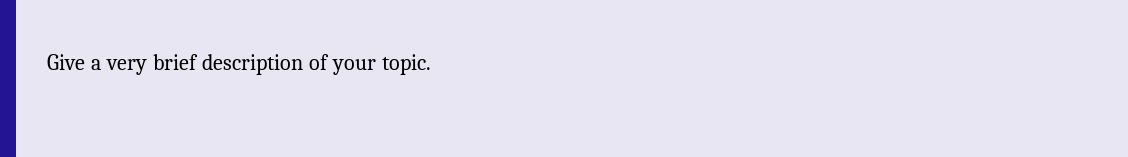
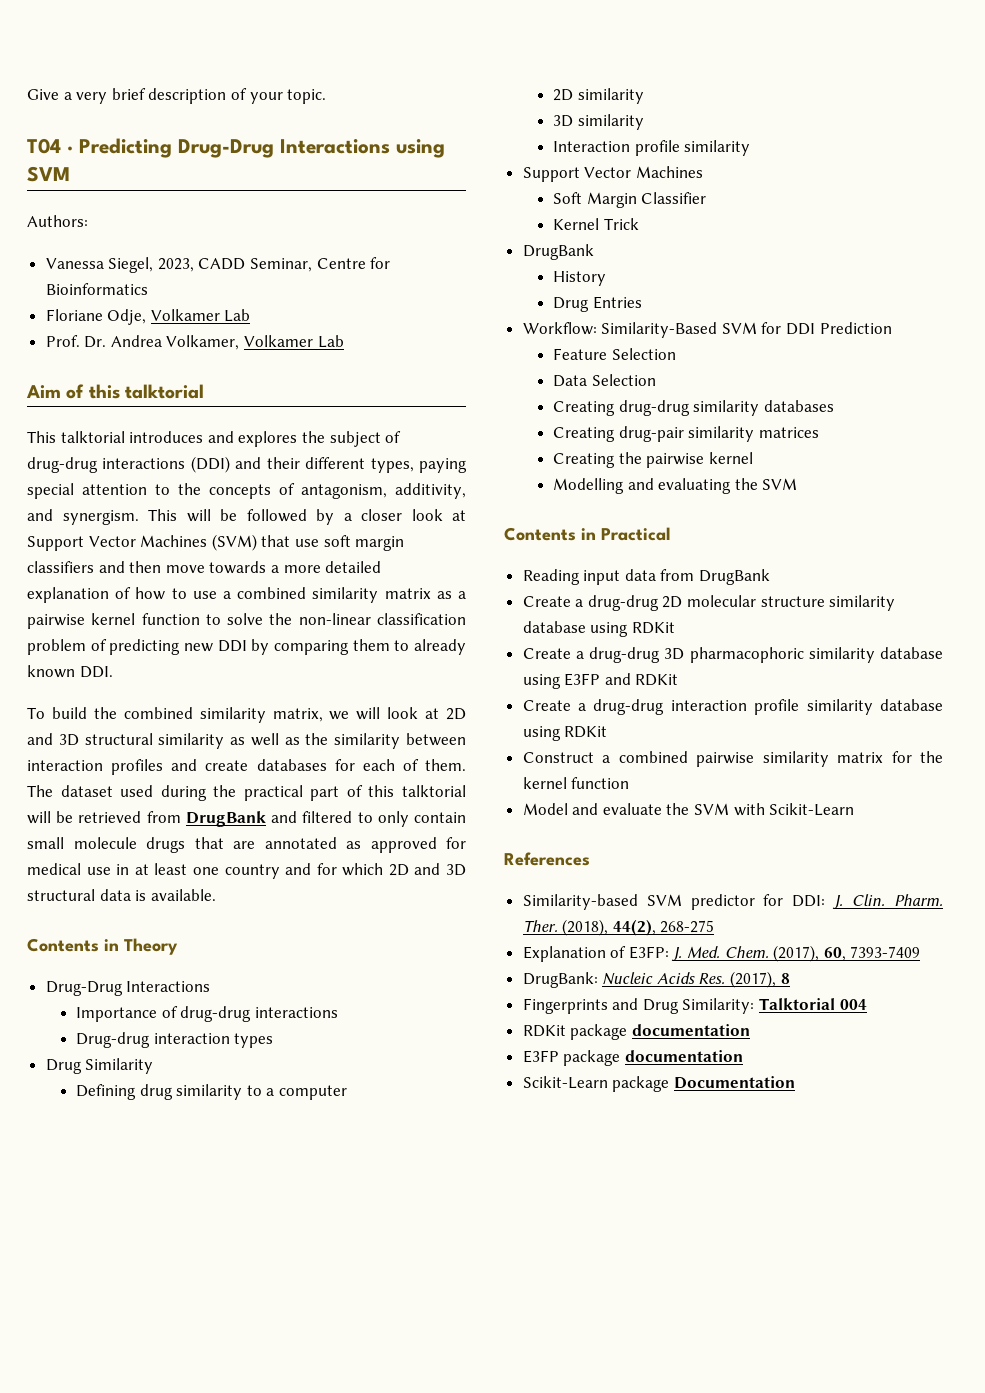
+ T04 · Predicting Drug-Drug Interactions using SVM
+ Authors:
+ Vanessa Siegel, 2023, CADD Seminar, Centre for Bioinformatics
+ Floriane Odje, Volkamer Lab
+ Prof. Dr. Andrea Volkamer, Volkamer Lab
+ Aim of this talktorial
+ This talktorial introduces and explores the subject of drug-drug interactions (DDI) and their different types, paying special attention to the concepts of antagonism, additivity, and synergism. This will be followed by a closer look at Support Vector Machines (SVM) that use soft margin classifiers and then move towards a more detailed explanation of how to use a combined similarity matrix as a pairwise kernel function to solve the non-linear classification problem of predicting new DDI by comparing them to already known DDI.
+ To build the combined similarity matrix, we will look at 2D and 3D structural similarity as well as the similarity between interaction profiles and create databases for each of them. The dataset used during the practical part of this talktorial will be retrieved from DrugBank and filtered to only contain small molecule drugs that are annotated as approved for medical use in at least one country and for which 2D and 3D structural data is available.
+ Contents in Theory
+ Drug-Drug Interactions
+ Importance of drug-drug interactions
+ Drug-drug interaction types
+ Drug Similarity
+ Defining drug similarity to a computer
+ 2D similarity
+ 3D similarity
+ Interaction profile similarity
+ Support Vector Machines
+ Soft Margin Classifier
+ Kernel Trick
+ DrugBank
+ History
+ Drug Entries
+ Workflow: Similarity-Based SVM for DDI Prediction
+ Feature Selection
+ Data Selection
+ Creating drug-drug similarity databases
+ Creating drug-pair similarity matrices
+ Creating the pairwise kernel
+ Modelling and evaluating the SVM
+ Contents in Practical
+ Reading input data from DrugBank
+ Create a drug-drug 2D molecular structure similarity database using RDKit
+ Create a drug-drug 3D pharmacophoric similarity database using E3FP and RDKit
+ Create a drug-drug interaction profile similarity database using RDKit
+ Construct a combined pairwise similarity matrix for the kernel function
+ Model and evaluate the SVM with Scikit-Learn
+ References
+ Similarity-based SVM predictor for DDI: J. Clin. Pharm. Ther. (2018), 44(2), 268-275
+ Explanation of E3FP: J. Med. Chem. (2017), 60, 7393-7409
+ DrugBank: Nucleic Acids Res. (2017), 8
+ Fingerprints and Drug Similarity: Talktorial 004
+ RDKit package documentation
+ E3FP package documentation
+ Scikit-Learn package Documentation

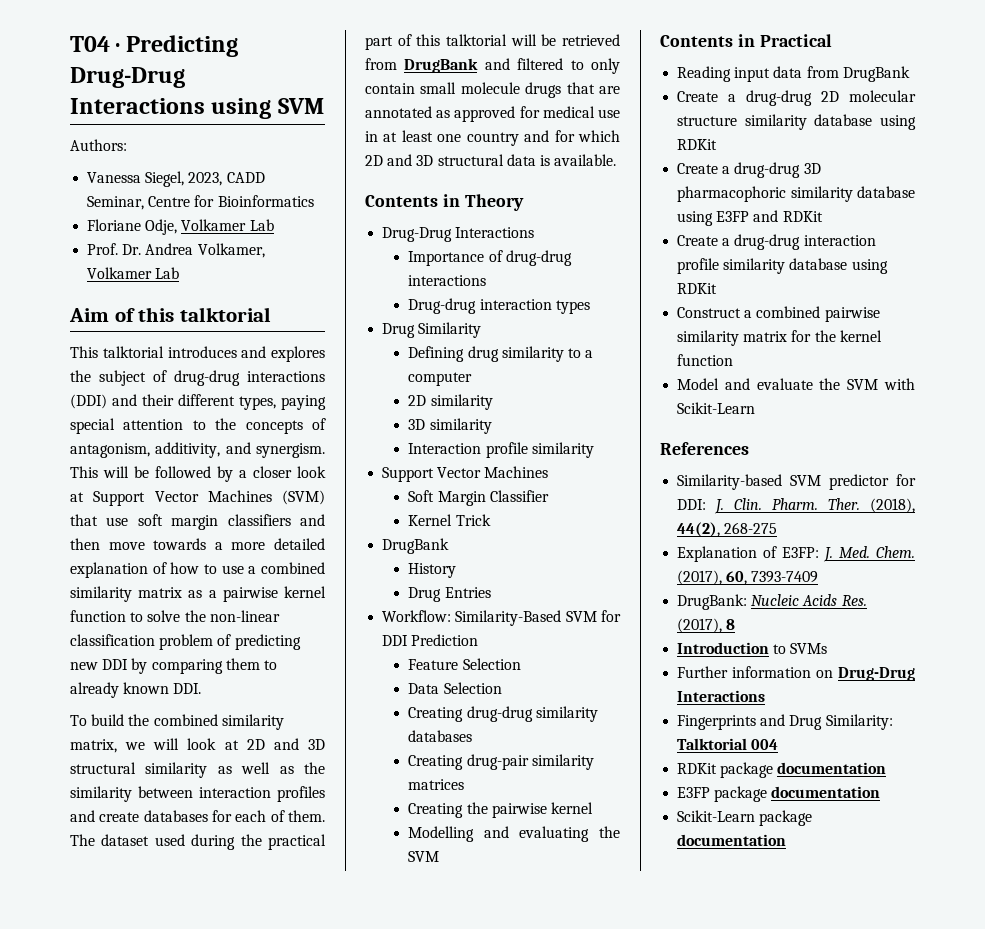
- Give a very brief description of your topic.
+ Introduction to SVMs
+ Further information on Drug-Drug Interactions
- Scikit-Learn package Documentation
+ Scikit-Learn package documentation

